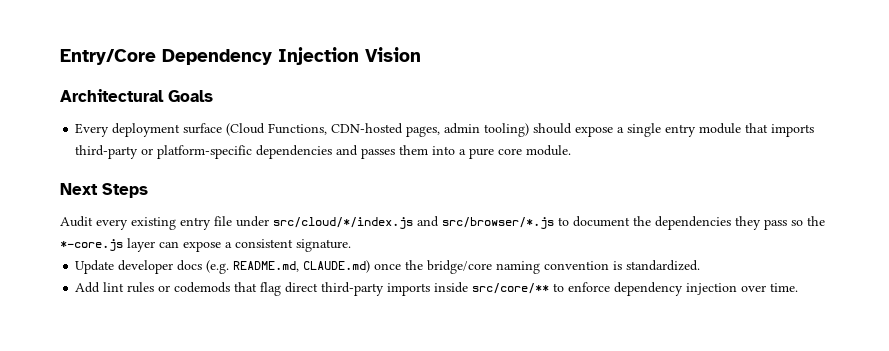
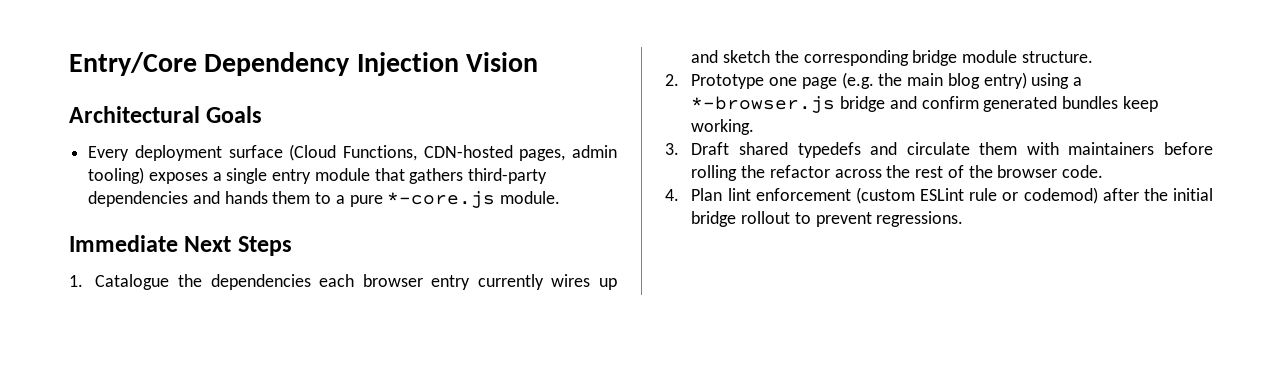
- Every deployment surface (Cloud Functions, CDN-hosted pages, admin tooling) should expose a single entry module that imports third-party or platform-specific dependencies and passes them into a pure core module.
+ Every deployment surface (Cloud Functions, CDN-hosted pages, admin tooling) exposes a single entry module that gathers third-party dependencies and hands them to a pure *-core.js module.
- Next Steps
+ Immediate Next Steps
- Audit every existing entry file under src/cloud/*/index.js and src/browser/*.js to document the dependencies they pass so the *-core.js layer can expose a consistent signature.
- Update developer docs (e.g. README.md, CLAUDE.md) once the bridge/core naming convention is standardized.
- Add lint rules or codemods that flag direct third-party imports inside src/core/** to enforce dependency injection over time.
+ 1. Catalogue the dependencies each browser entry currently wires up and sketch the corresponding bridge module structure.
+ 2. Prototype one page (e.g. the main blog entry) using a *-browser.js bridge and confirm generated bundles keep working.
+ 3. Draft shared typedefs and circulate them with maintainers before rolling the refactor across the rest of the browser code.
+ 4. Plan lint enforcement (custom ESLint rule or codemod) after the initial bridge rollout to prevent regressions.

